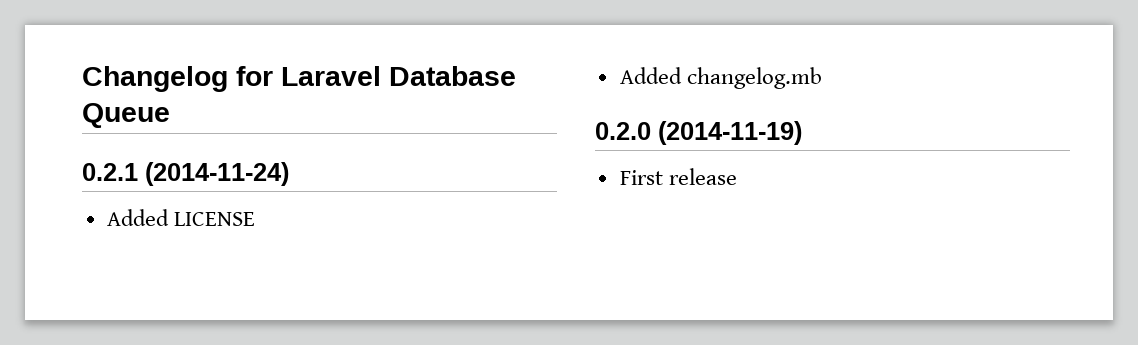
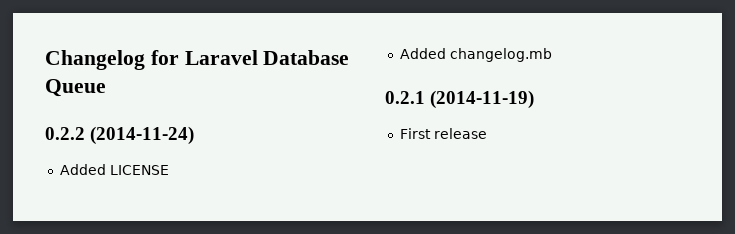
- 0.2.1 (2014-11-24)
+ 0.2.2 (2014-11-24)
- 0.2.0 (2014-11-19)
+ 0.2.1 (2014-11-19)

